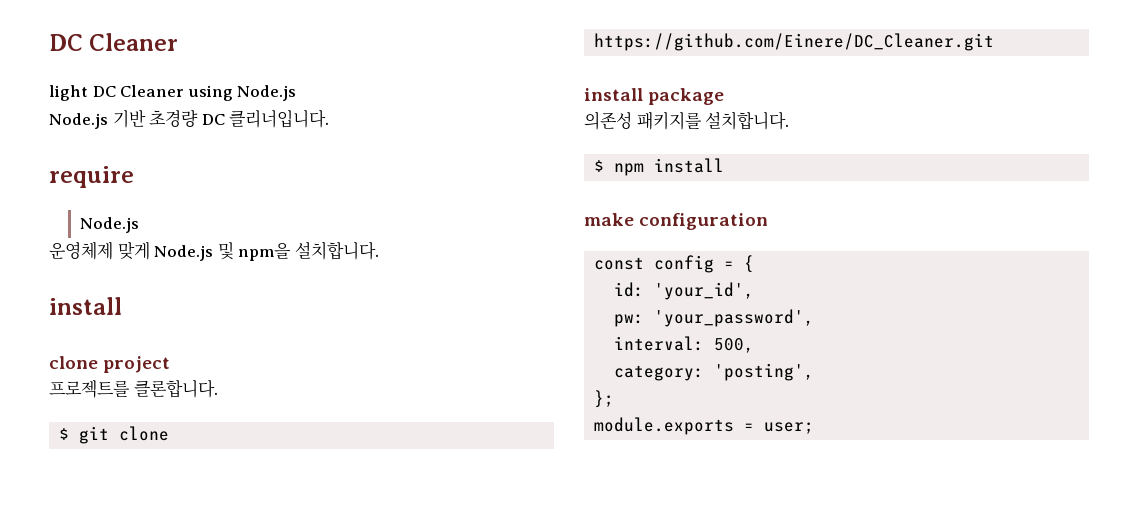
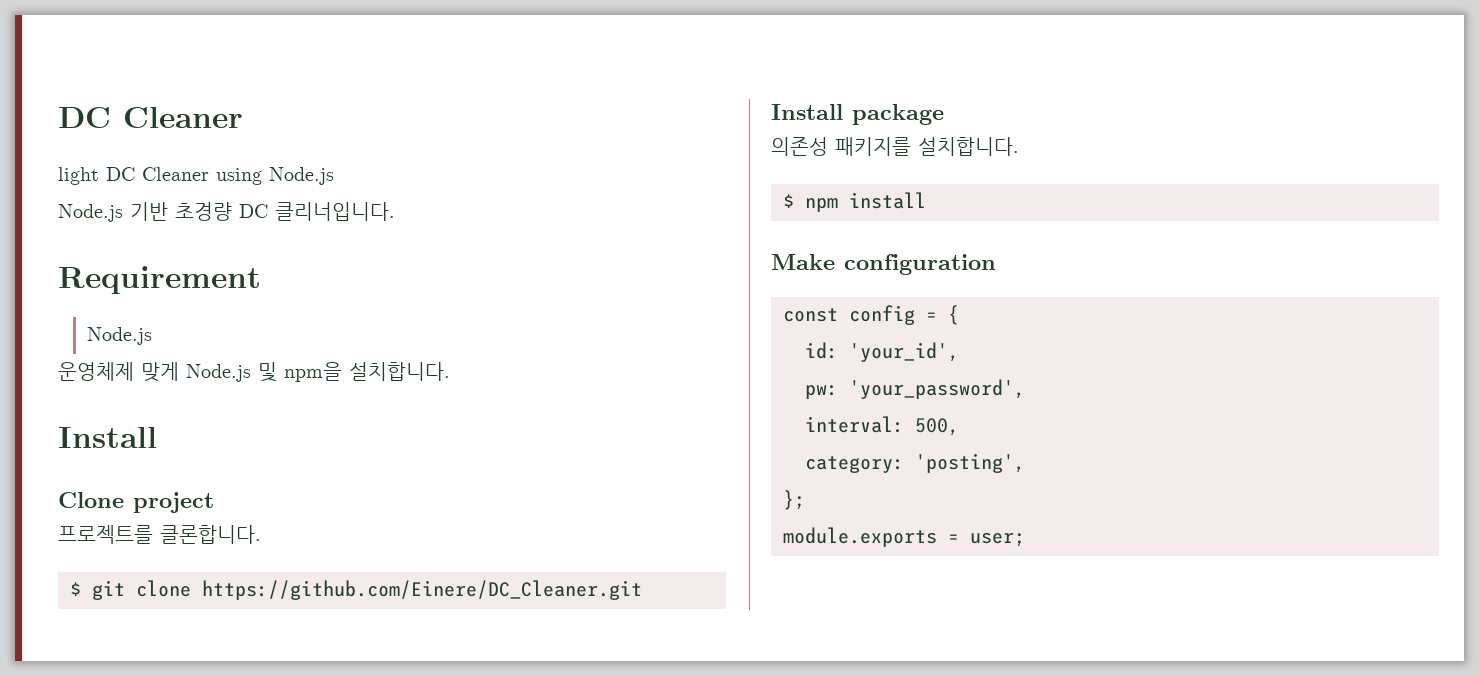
- require
+ Requirement
  운영체제 맞게 Node.js 및 npm을 설치합니다.
- install
- clone project
+ Install
+ Clone project
- install package
+ Install package
- make configuration
+ Make configuration

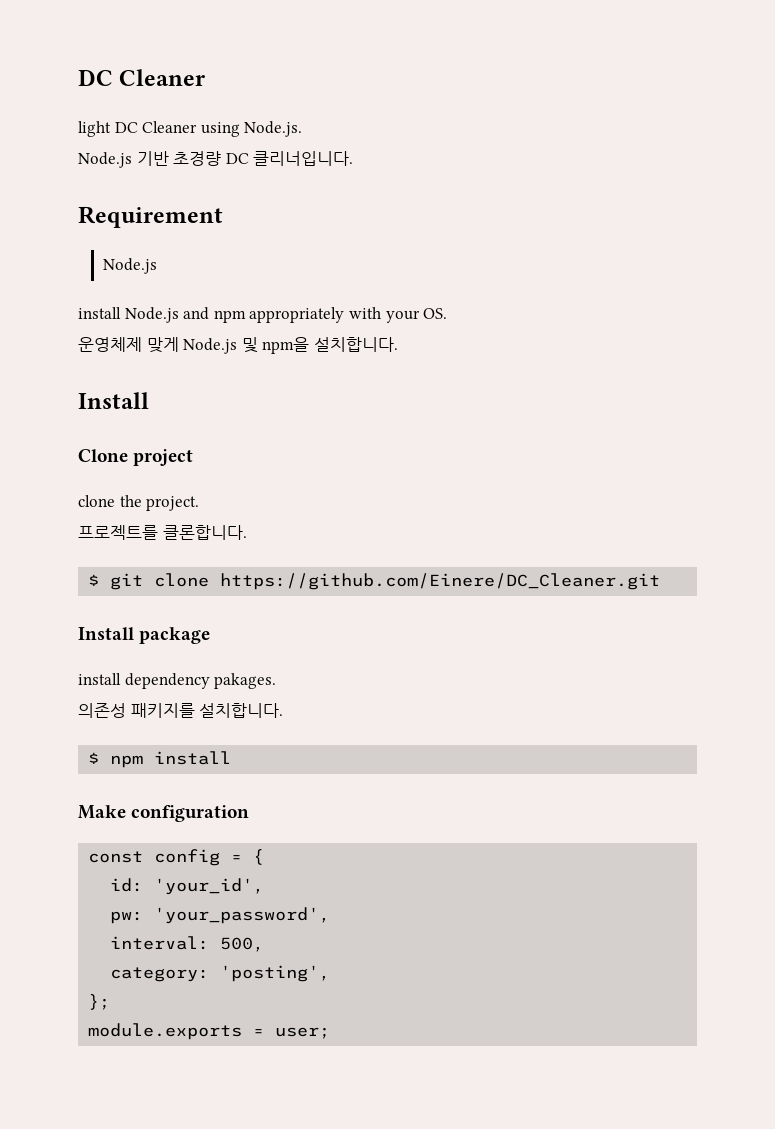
- light DC Cleaner using Node.js
+ light DC Cleaner using Node.js.
+ install Node.js and npm appropriately with your OS.
+ clone the project.
+ install dependency pakages.

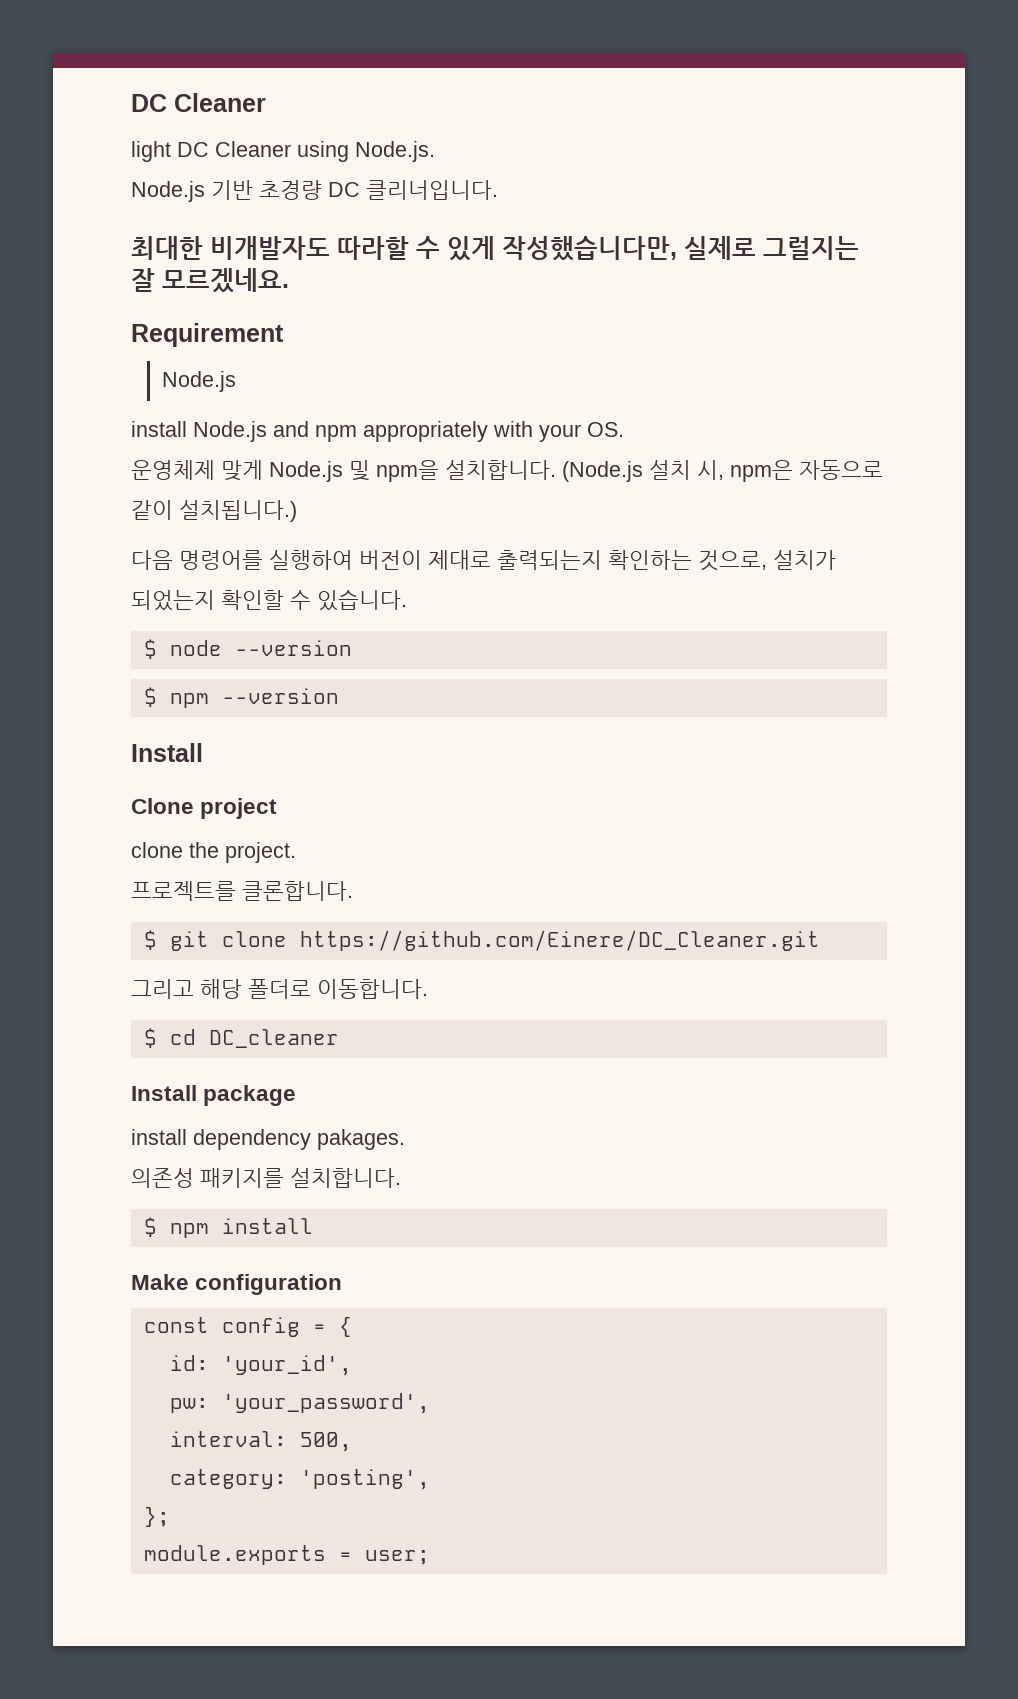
+ 최대한 비개발자도 따라할 수 있게 작성했습니다만, 실제로 그럴지는 잘 모르겠네요.
+ (Node.js 설치 시, npm은 자동으로 같이 설치됩니다.)
+ 다음 명령어를 실행하여 버전이 제대로 출력되는지 확인하는 것으로, 설치가 되었는지 확인할 수 있습니다.
+ $ node --version
+ $ npm --version
+ 그리고 해당 폴더로 이동합니다.
+ $ cd DC_cleaner

